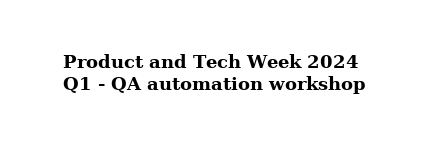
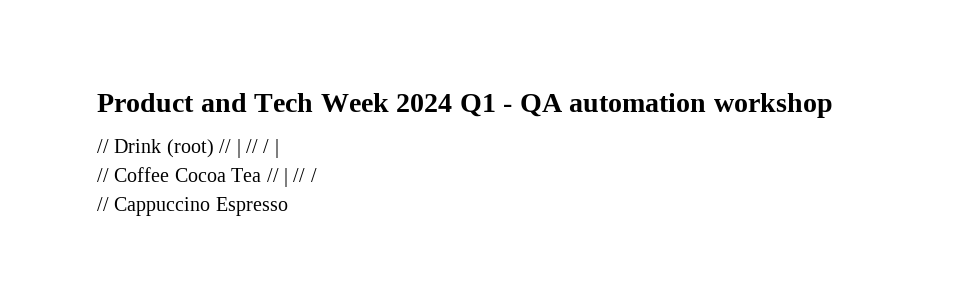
+ // Drink (root) // | // / |
+ // Coffee Cocoa Tea // | // /
+ // Cappuccino Espresso

